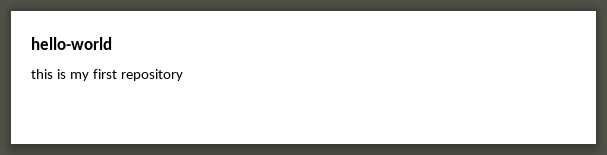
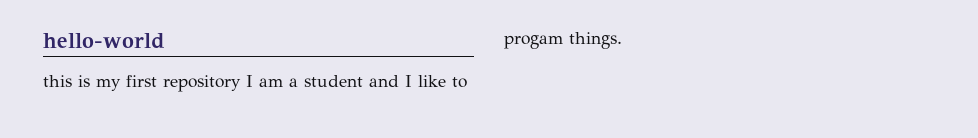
- this is my first repository
+ this is my first repository I am a student and I like to progam things.

